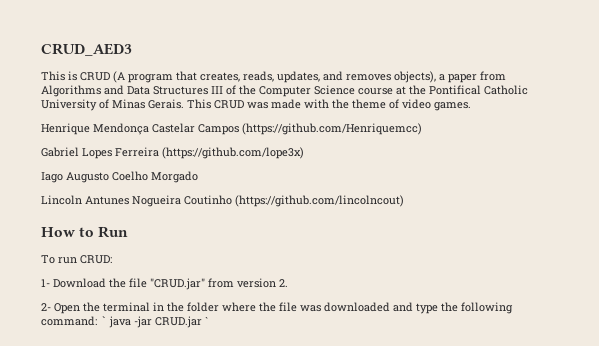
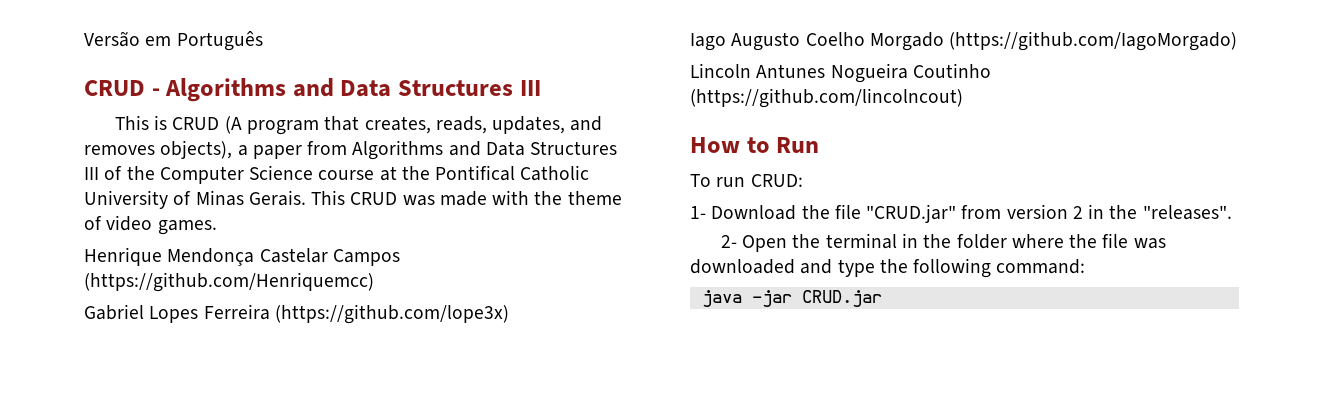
- CRUD_AED3
+ Versão em Português
+ CRUD - Algorithms and Data Structures III
- Iago Augusto Coelho Morgado
+ Iago Augusto Coelho Morgado (https://github.com/IagoMorgado)
- 1- Download the file "CRUD.jar" from version 2.
+ 1- Download the file "CRUD.jar" from version 2 in the "releases".
- 2- Open the terminal in the folder where the file was downloaded and type the following command: ` java -jar CRUD.jar `
+ 2- Open the terminal in the folder where the file was downloaded and type the following command:
+ java -jar CRUD.jar

